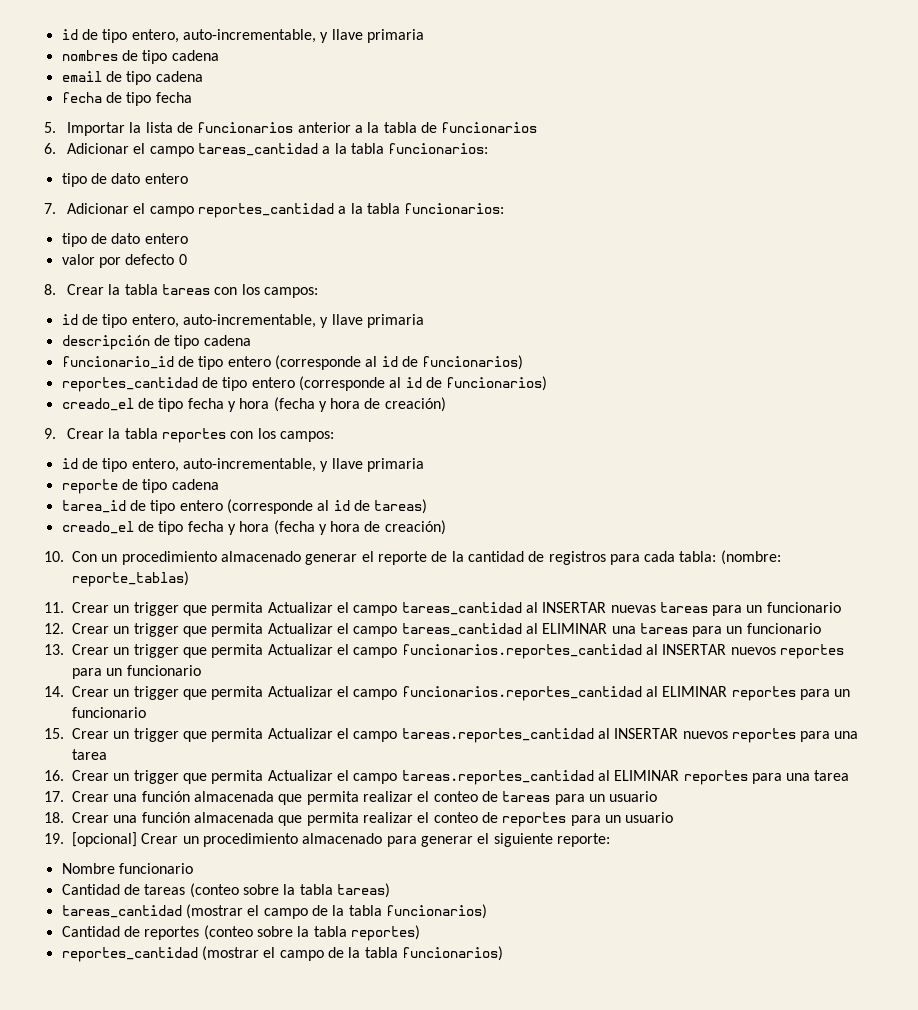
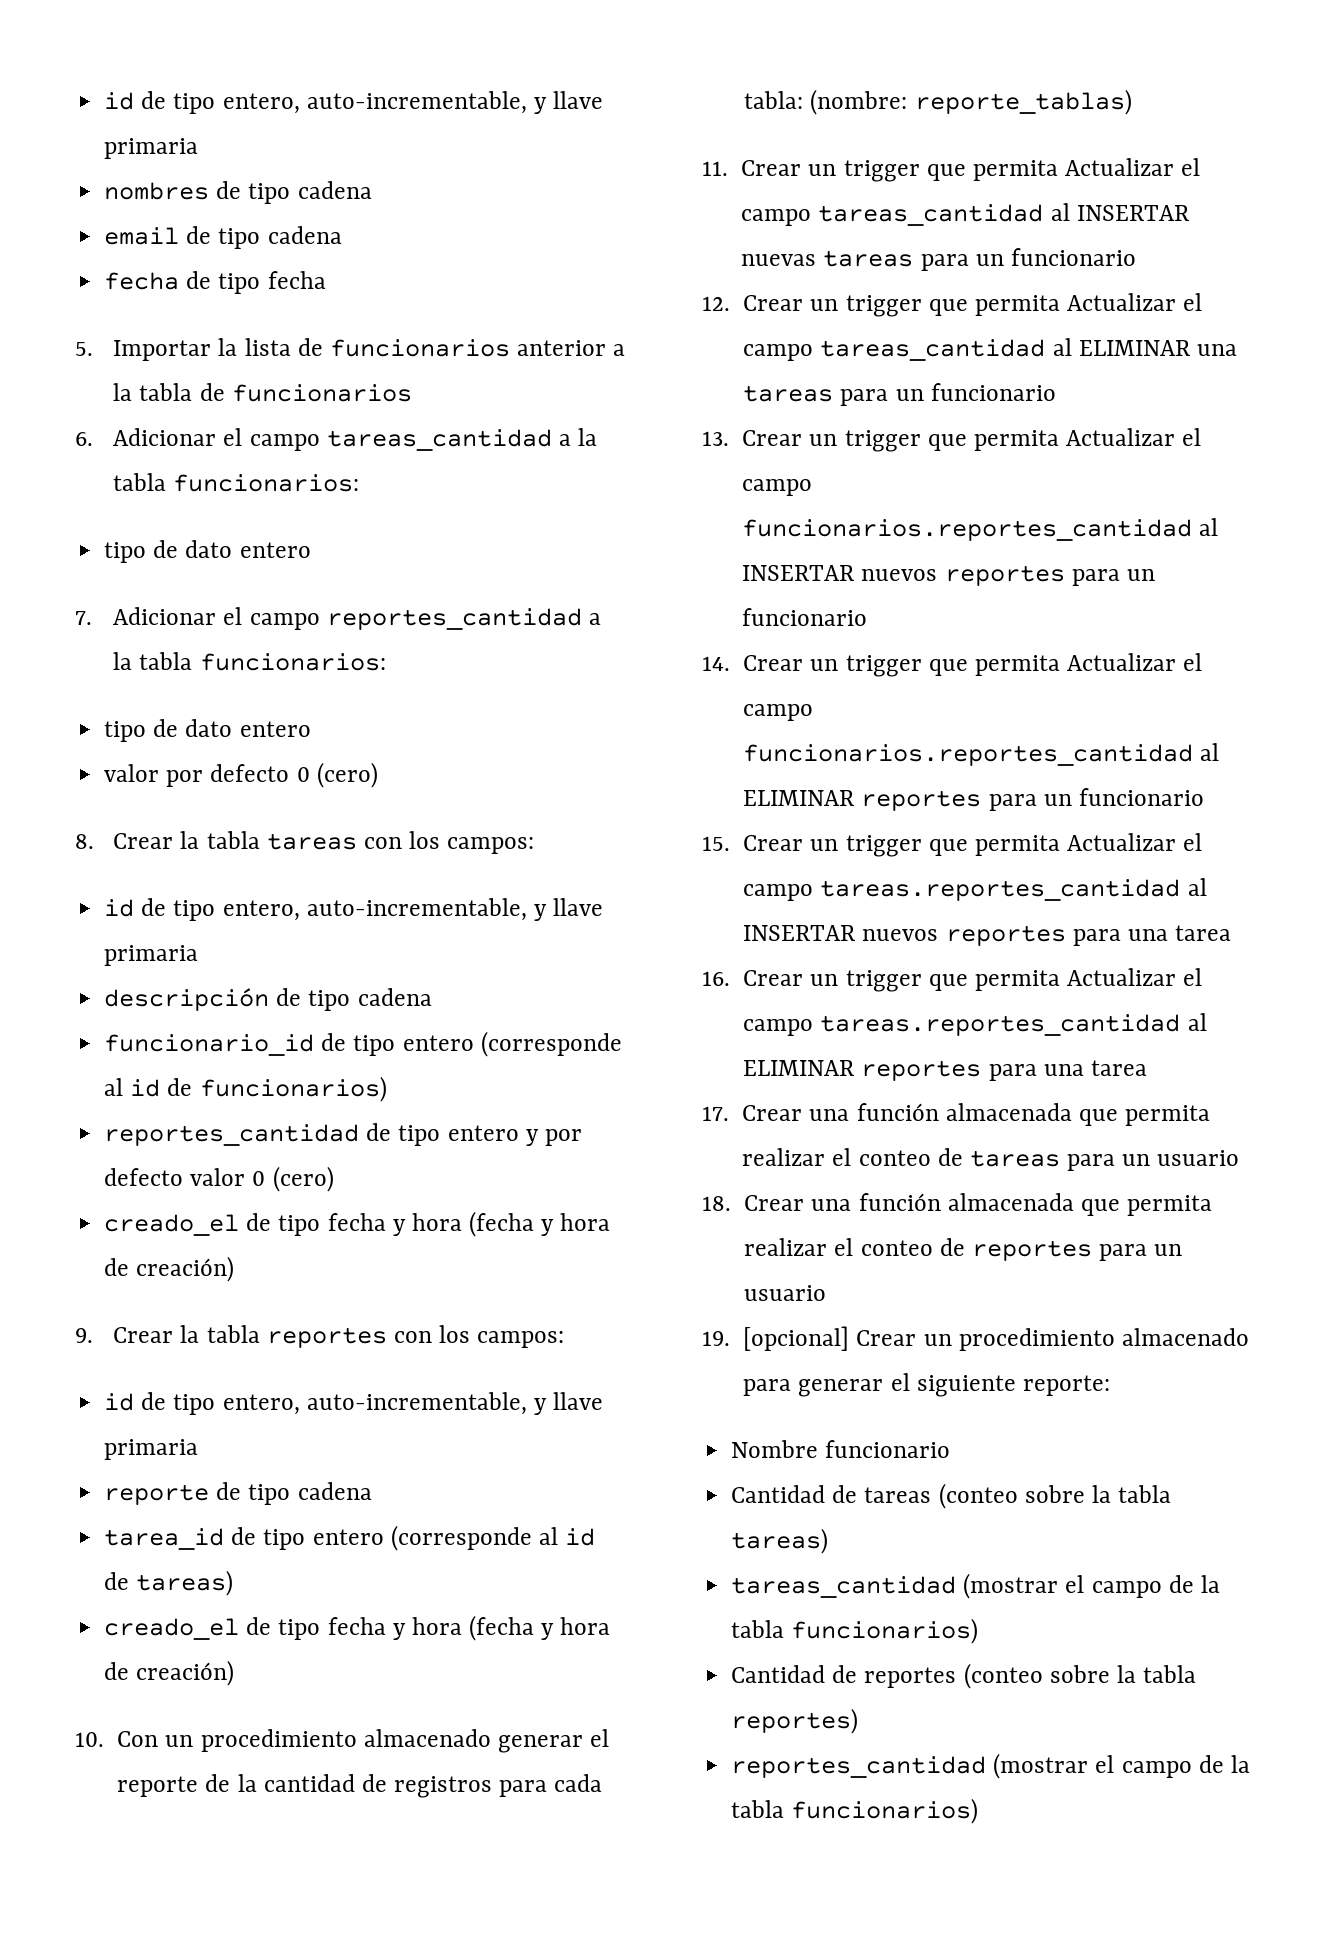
- valor por defecto 0
+ valor por defecto 0 (cero)
- reportes_cantidad de tipo entero (corresponde al id de funcionarios)
+ reportes_cantidad de tipo entero y por defecto valor 0 (cero)

